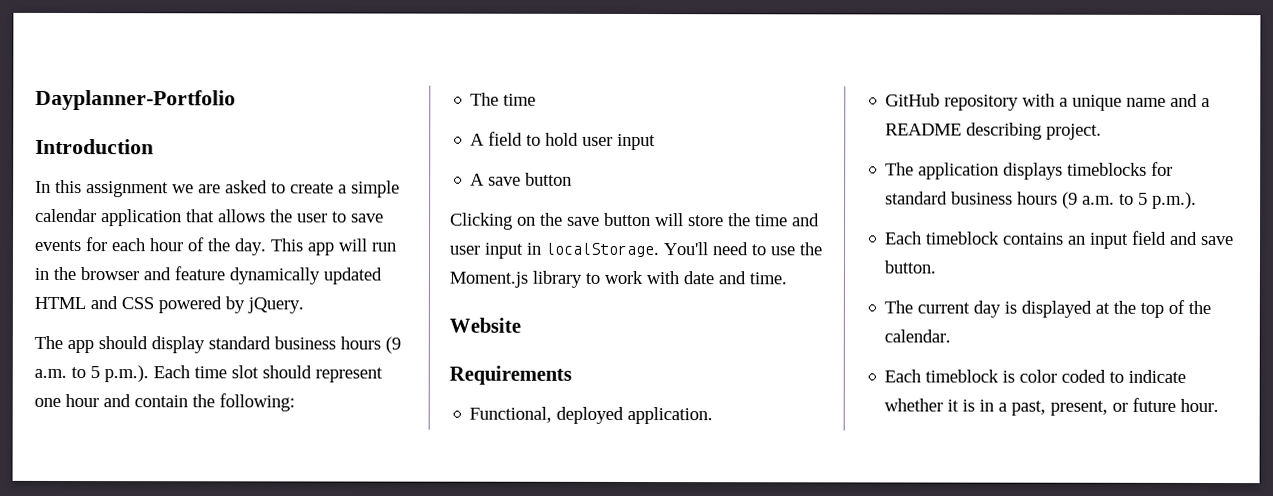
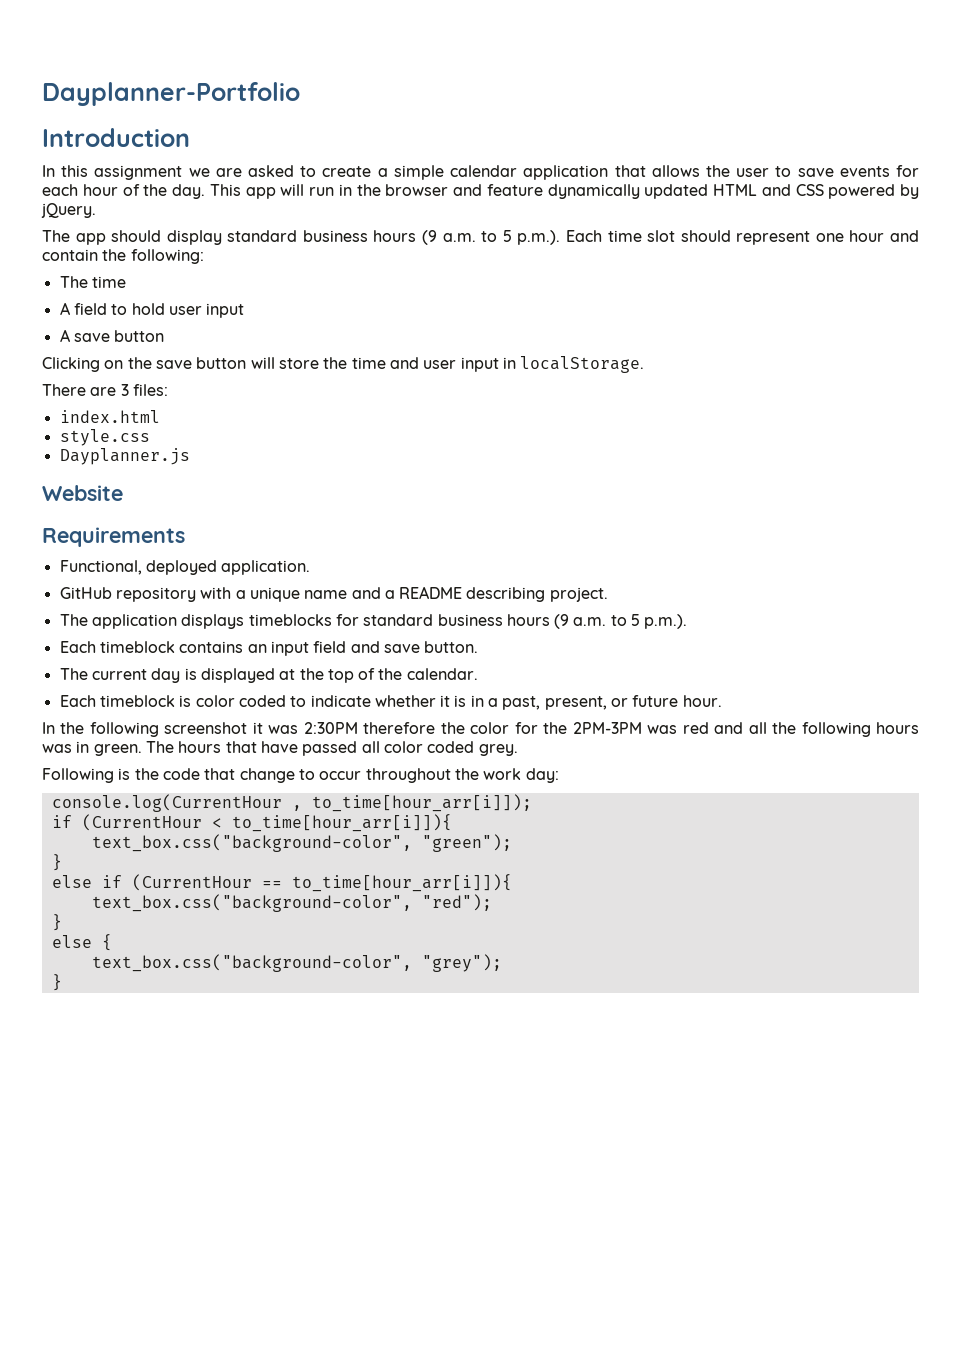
- Clicking on the save button will store the time and user input in localStorage. You'll need to use the Moment.js library to work with date and time.
+ Clicking on the save button will store the time and user input in localStorage.
+ There are 3 files:
+ index.html
+ style.css
+ Dayplanner.js
+ In the following screenshot it was 2:30PM therefore the color for the 2PM-3PM was red and all the following hours was in green. The hours that have passed all color coded grey.
+ Following is the code that change to occur throughout the work day:
+ console.log(CurrentHour , to_time[hour_arr[i]]);
+ if (CurrentHour < to_time[hour_arr[i]]){
+ text_box.css("background-color", "green");
+ }
+ else if (CurrentHour == to_time[hour_arr[i]]){
+ text_box.css("background-color", "red");
+ }
+ else {
+ text_box.css("background-color", "grey");
+ }

